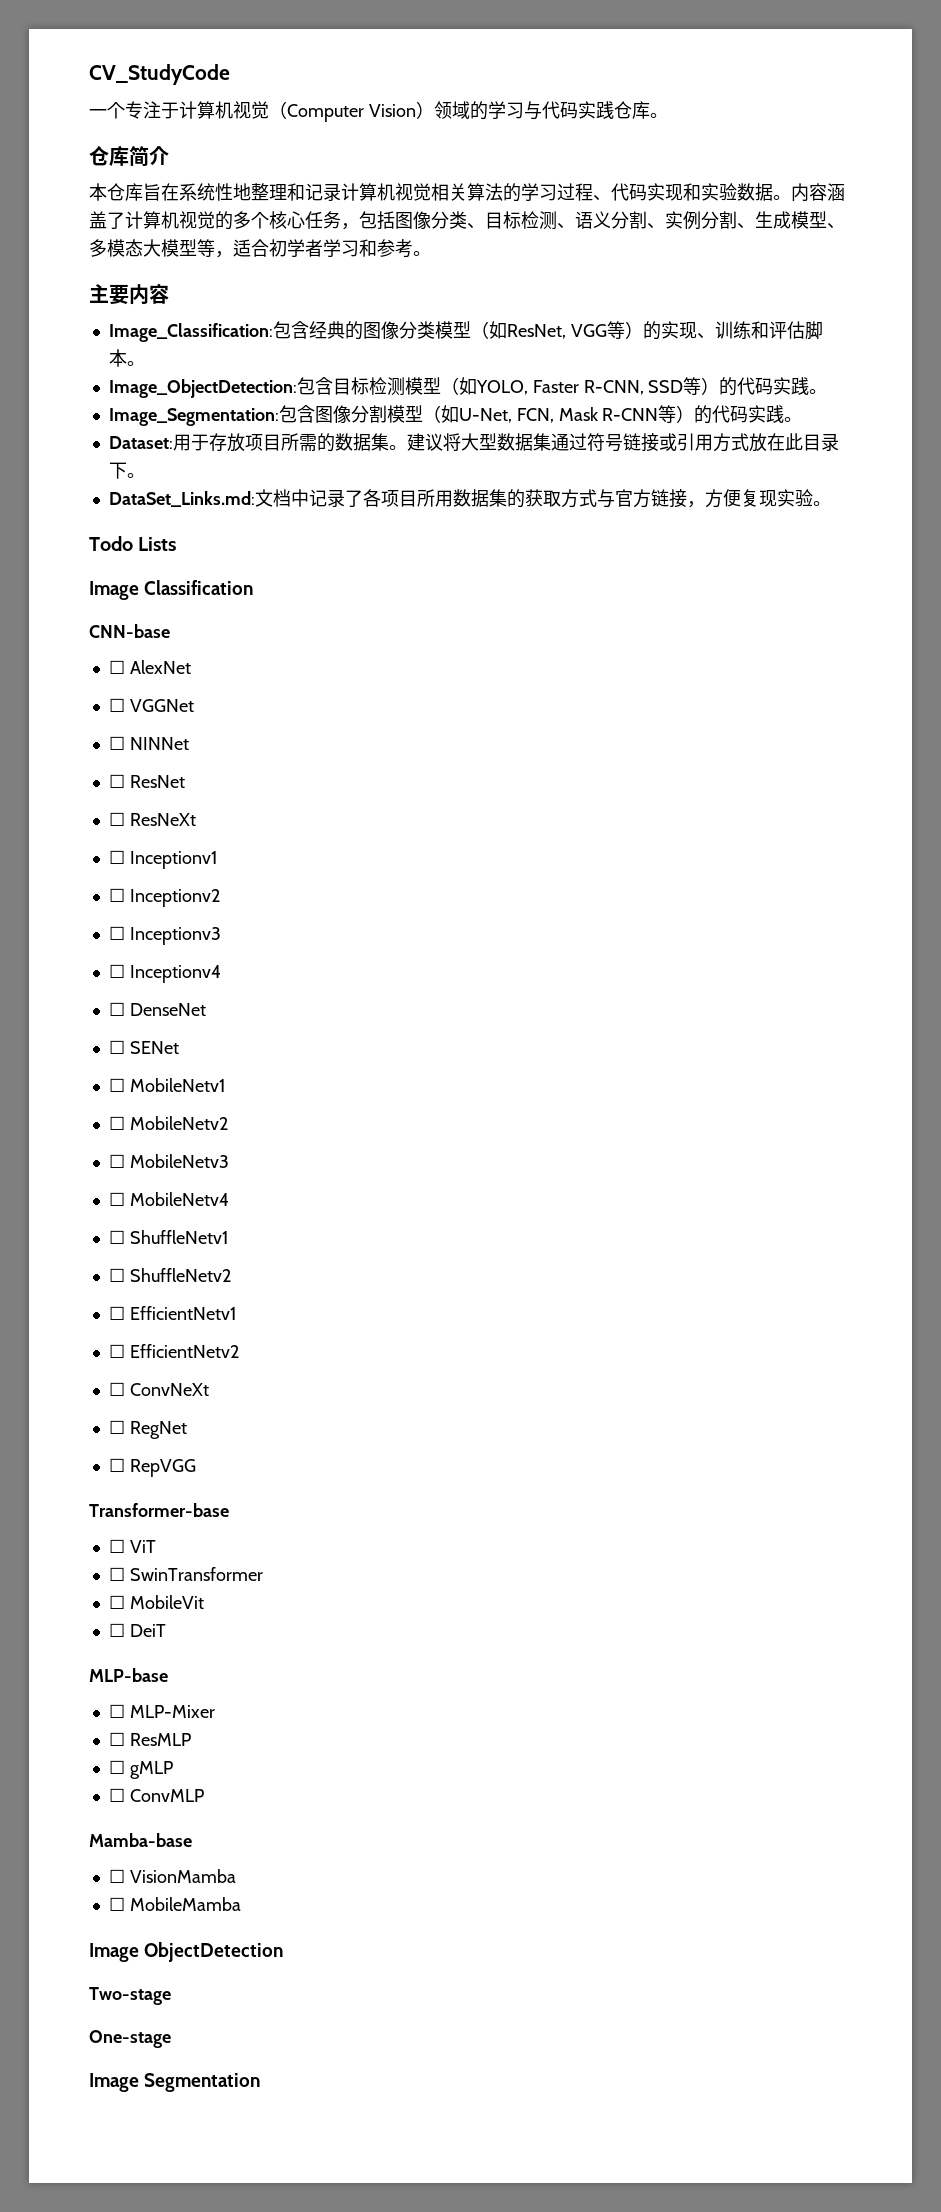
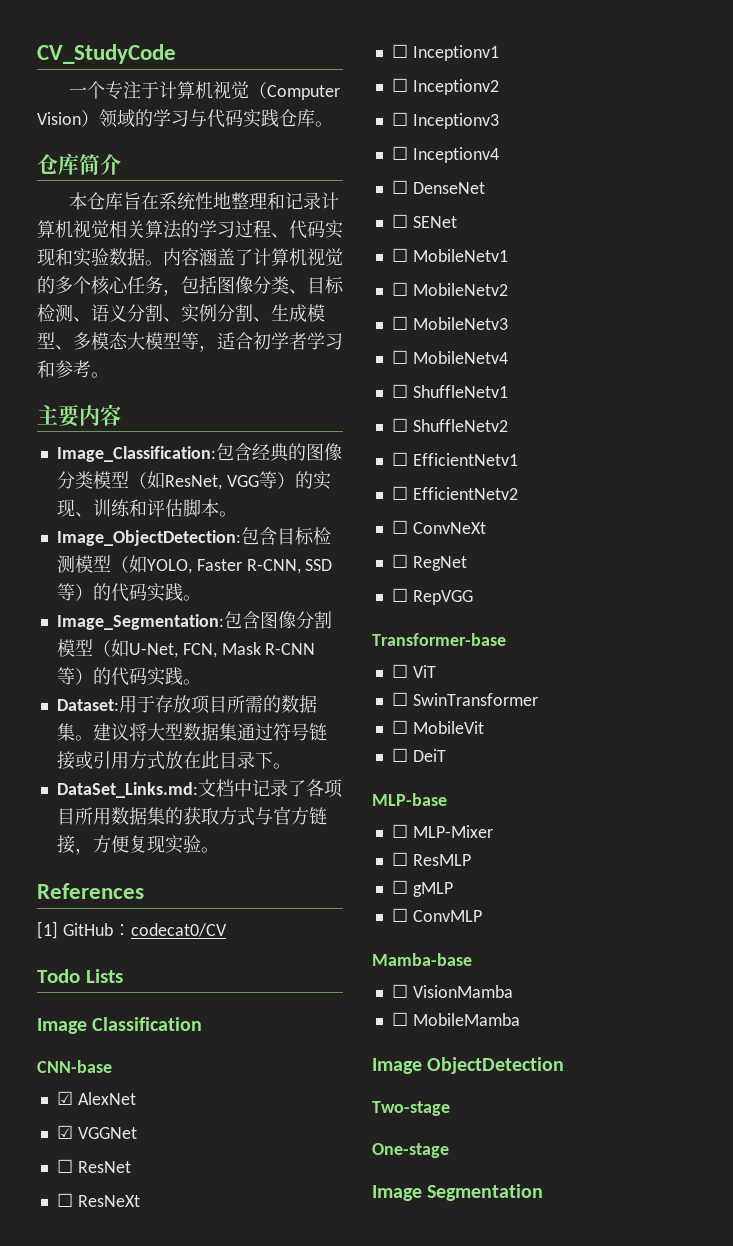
+ References
+ [1] GitHub：codecat0/CV
- ☐ AlexNet
+ ☑ AlexNet
- ☐ VGGNet
+ ☑ VGGNet
- ☐ NINNet

